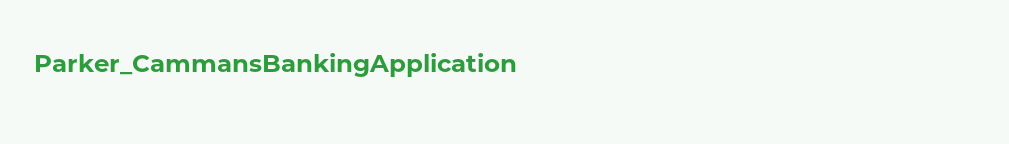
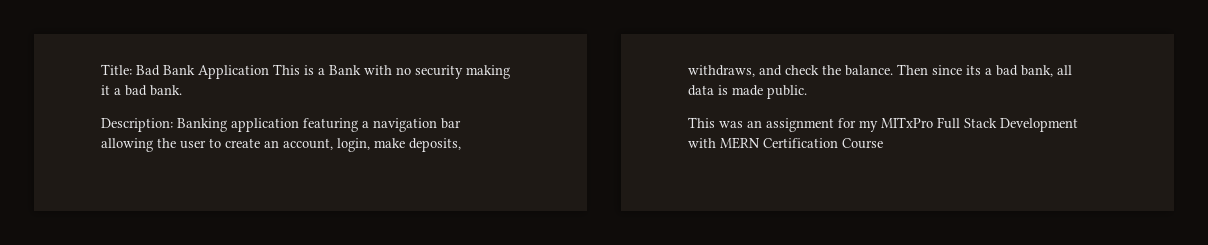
- Parker_CammansBankingApplication
+ Title: Bad Bank Application This is a Bank with no security making it a bad bank.
+ Description: Banking application featuring a navigation bar allowing the user to create an account, login, make deposits, withdraws, and check the balance. Then since its a bad bank, all data is made public.
+ This was an assignment for my MITxPro Full Stack Development with MERN Certification Course

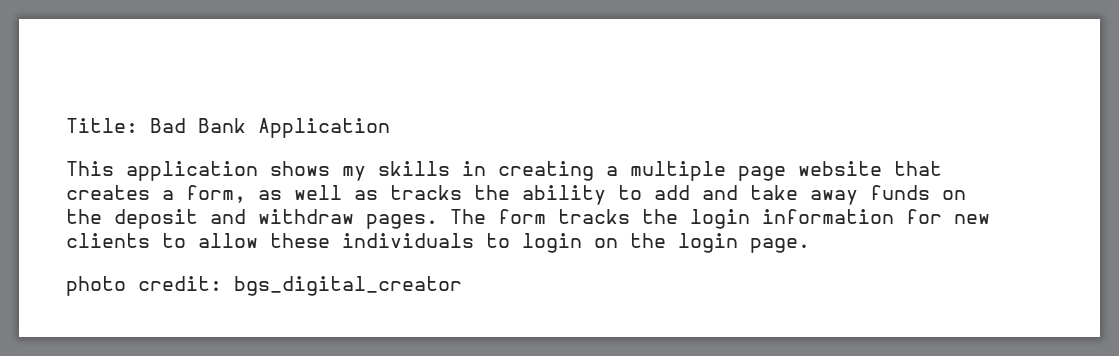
- Title: Bad Bank Application This is a Bank with no security making it a bad bank.
- Description: Banking application featuring a navigation bar allowing the user to create an account, login, make deposits, withdraws, and check the balance. Then since its a bad bank, all data is made public.
- This was an assignment for my MITxPro Full Stack Development with MERN Certification Course
+ Title: Bad Bank Application
+ This application shows my skills in creating a multiple page website that creates a form, as well as tracks the ability to add and take away funds on the deposit and withdraw pages. The form tracks the login information for new clients to allow these individuals to login on the login page.
+ photo credit: bgs_digital_creator

